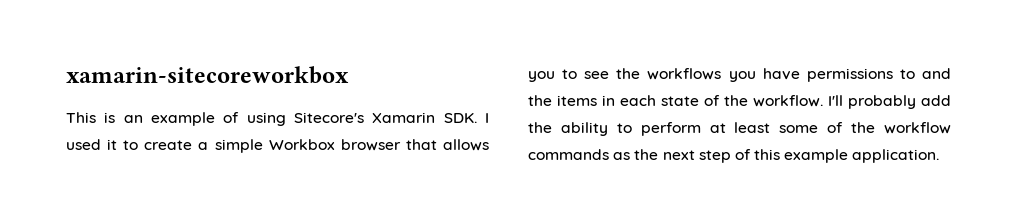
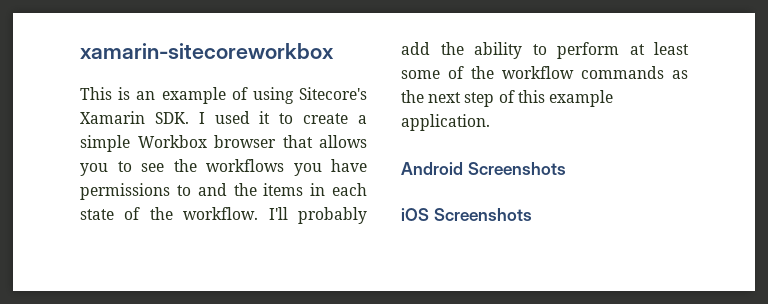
+ Android Screenshots
+ iOS Screenshots

